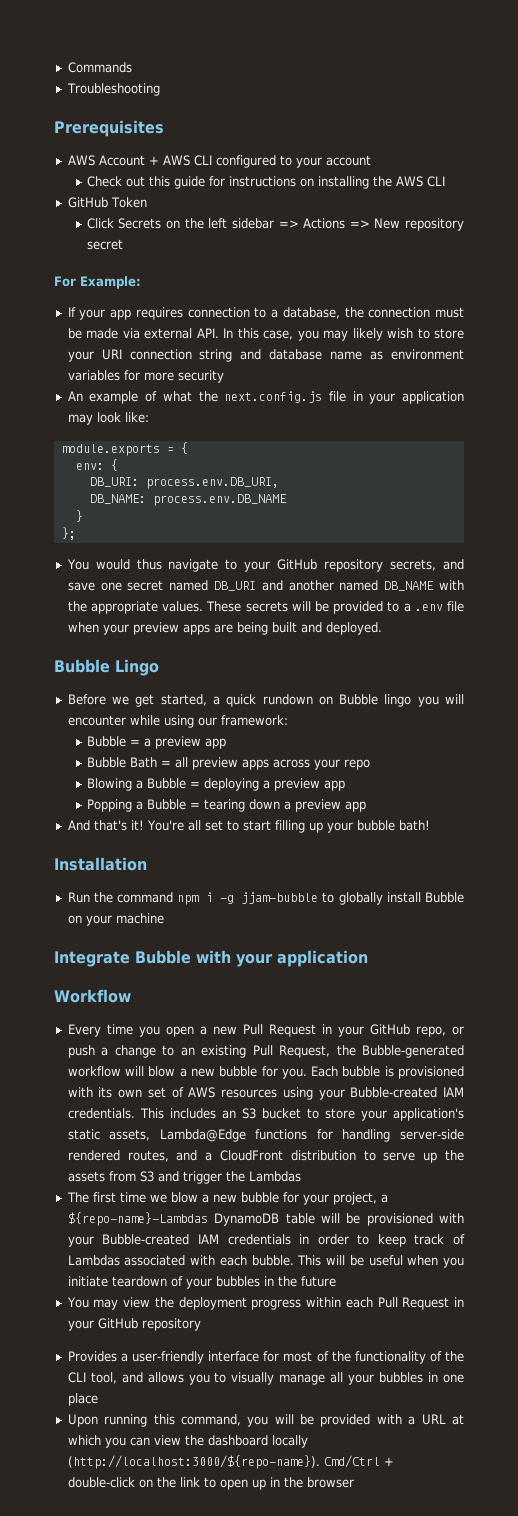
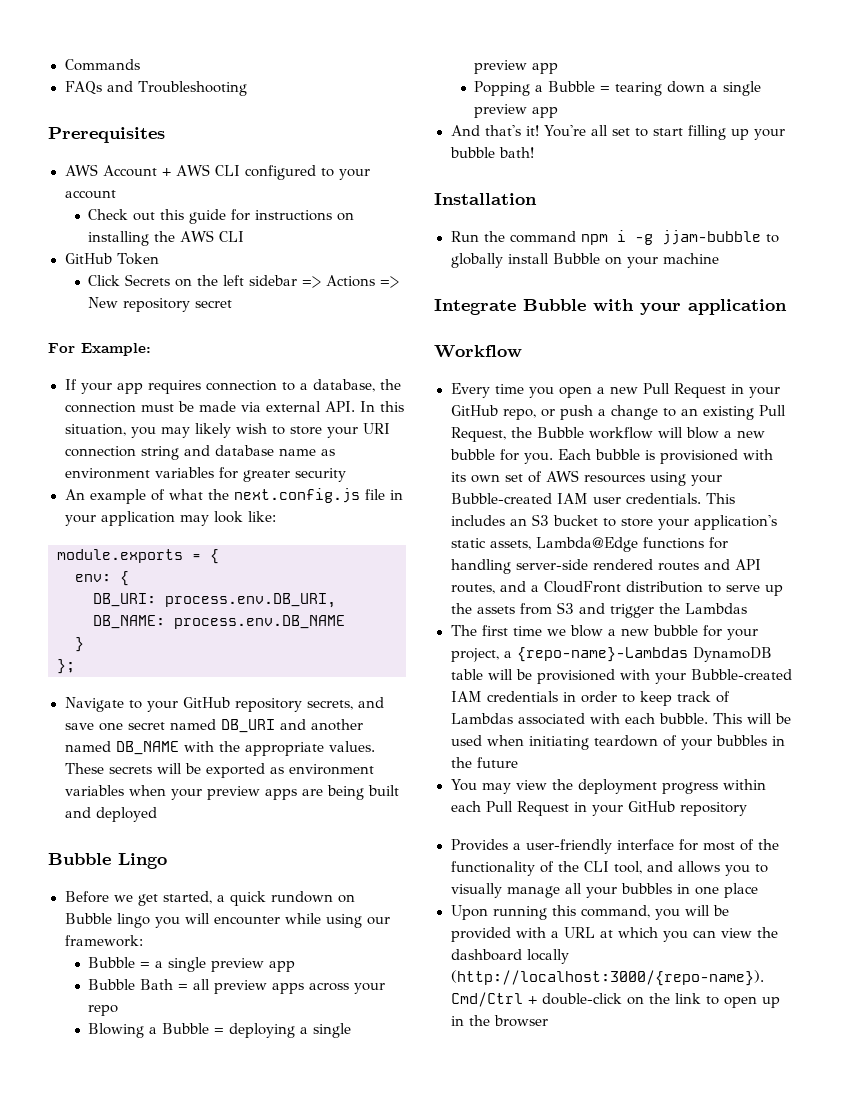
- Troubleshooting
+ FAQs and Troubleshooting
- If your app requires connection to a database, the connection must be made via external API. In this case, you may likely wish to store your URI connection string and database name as environment variables for more security
+ If your app requires connection to a database, the connection must be made via external API. In this situation, you may likely wish to store your URI connection string and database name as environment variables for greater security
- You would thus navigate to your GitHub repository secrets, and save one secret named DB_URI and another named DB_NAME with the appropriate values.
+ Navigate to your GitHub repository secrets, and save one secret named DB_URI and another named DB_NAME with the appropriate values.
- These secrets will be provided to a .env file when your preview apps are being built and deployed.
+ These secrets will be exported as environment variables when your preview apps are being built and deployed
- Bubble = a preview app
+ Bubble = a single preview app
- Blowing a Bubble = deploying a preview app
+ Blowing a Bubble = deploying a single preview app
- Popping a Bubble = tearing down a preview app
+ Popping a Bubble = tearing down a single preview app
- Every time you open a new Pull Request in your GitHub repo, or push a change to an existing Pull Request, the Bubble-generated workflow will blow a new bubble for you.
+ Every time you open a new Pull Request in your GitHub repo, or push a change to an existing Pull Request, the Bubble workflow will blow a new bubble for you.
- Each bubble is provisioned with its own set of AWS resources using your Bubble-created IAM credentials.
+ Each bubble is provisioned with its own set of AWS resources using your Bubble-created IAM user credentials.
- This includes an S3 bucket to store your application's static assets, Lambda@Edge functions for handling server-side rendered routes, and a CloudFront distribution to serve up the assets from S3 and trigger the Lambdas
+ This includes an S3 bucket to store your application's static assets, Lambda@Edge functions for handling server-side rendered routes and API routes, and a CloudFront distribution to serve up the assets from S3 and trigger the Lambdas
- The first time we blow a new bubble for your project, a ${repo-name}-Lambdas DynamoDB table will be provisioned with your Bubble-created IAM credentials in order to keep track of Lambdas associated with each bubble.
+ The first time we blow a new bubble for your project, a {repo-name}-Lambdas DynamoDB table will be provisioned with your Bubble-created IAM credentials in order to keep track of Lambdas associated with each bubble.
- This will be useful when you initiate teardown of your bubbles in the future
+ This will be used when initiating teardown of your bubbles in the future
- Upon running this command, you will be provided with a URL at which you can view the dashboard locally (http://localhost:3000/${repo-name}).
+ Upon running this command, you will be provided with a URL at which you can view the dashboard locally (http://localhost:3000/{repo-name}).

